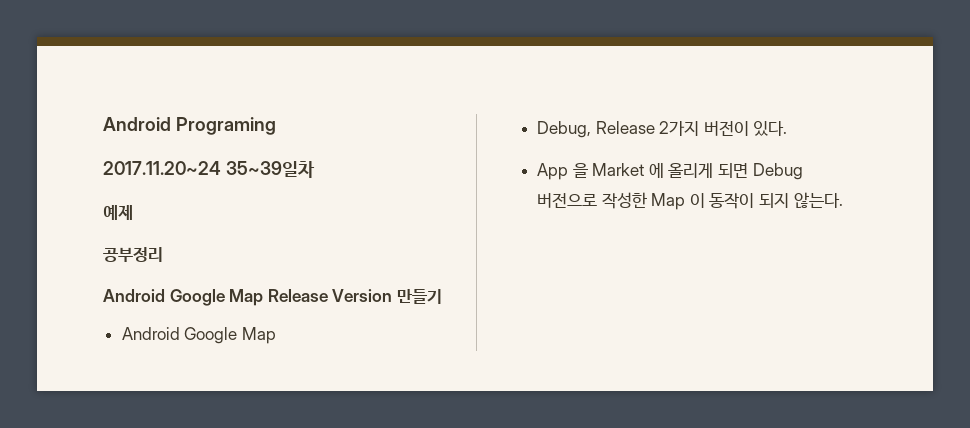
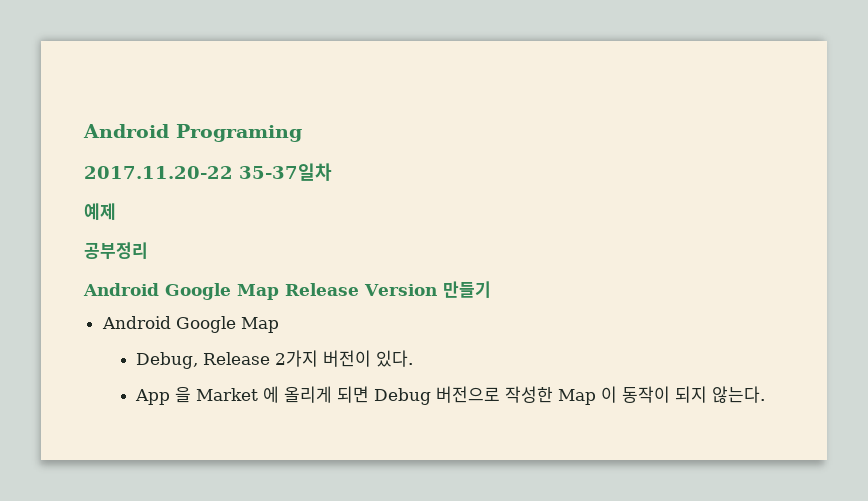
- 2017.11.20~24 35~39일차
+ 2017.11.20-22 35-37일차

